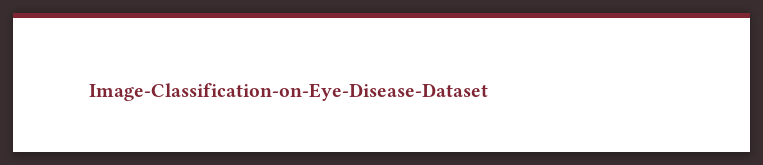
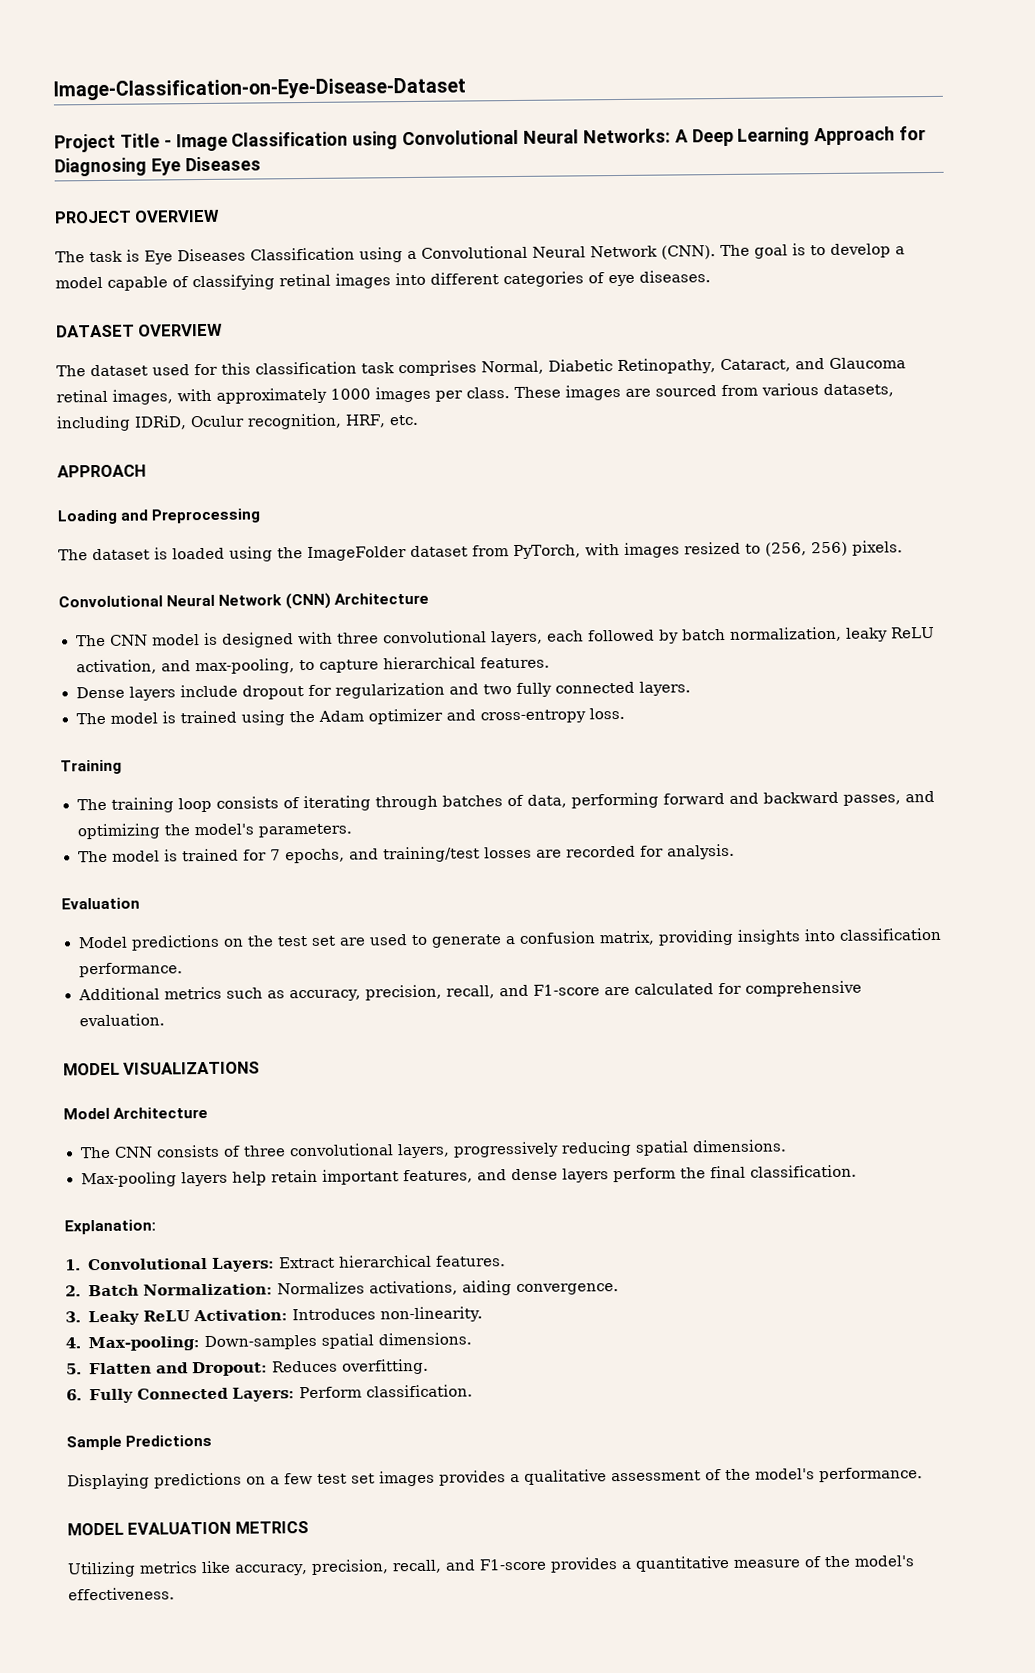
+ Project Title - Image Classification using Convolutional Neural Networks: A Deep Learning Approach for Diagnosing Eye Diseases
+ PROJECT OVERVIEW
+ The task is Eye Diseases Classification using a Convolutional Neural Network (CNN). The goal is to develop a model capable of classifying retinal images into different categories of eye diseases.
+ DATASET OVERVIEW
+ The dataset used for this classification task comprises Normal, Diabetic Retinopathy, Cataract, and Glaucoma retinal images, with approximately 1000 images per class. These images are sourced from various datasets, including IDRiD, Oculur recognition, HRF, etc.
+ APPROACH
+ Loading and Preprocessing
+ The dataset is loaded using the ImageFolder dataset from PyTorch, with images resized to (256, 256) pixels.
+ Convolutional Neural Network (CNN) Architecture
+ The CNN model is designed with three convolutional layers, each followed by batch normalization, leaky ReLU activation, and max-pooling, to capture hierarchical features.
+ Dense layers include dropout for regularization and two fully connected layers.
+ The model is trained using the Adam optimizer and cross-entropy loss.
+ Training
+ The training loop consists of iterating through batches of data, performing forward and backward passes, and optimizing the model's parameters.
+ The model is trained for 7 epochs, and training/test losses are recorded for analysis.
+ Evaluation
+ Model predictions on the test set are used to generate a confusion matrix, providing insights into classification performance.
+ Additional metrics such as accuracy, precision, recall, and F1-score are calculated for comprehensive evaluation.
+ MODEL VISUALIZATIONS
+ Model Architecture
+ The CNN consists of three convolutional layers, progressively reducing spatial dimensions.
+ Max-pooling layers help retain important features, and dense layers perform the final classification.
+ Explanation:
+ 1. Convolutional Layers: Extract hierarchical features.
+ 2. Batch Normalization: Normalizes activations, aiding convergence.
+ 3. Leaky ReLU Activation: Introduces non-linearity.
+ 4. Max-pooling: Down-samples spatial dimensions.
+ 5. Flatten and Dropout: Reduces overfitting.
+ 6. Fully Connected Layers: Perform classification.
+ Sample Predictions
+ Displaying predictions on a few test set images provides a qualitative assessment of the model's performance.
+ MODEL EVALUATION METRICS
+ Utilizing metrics like accuracy, precision, recall, and F1-score provides a quantitative measure of the model's effectiveness.

